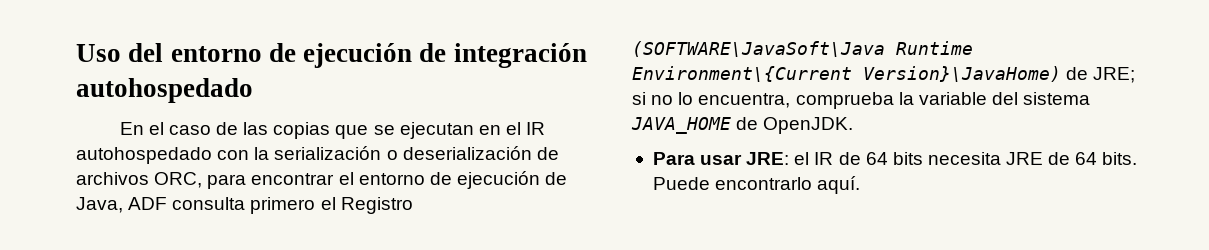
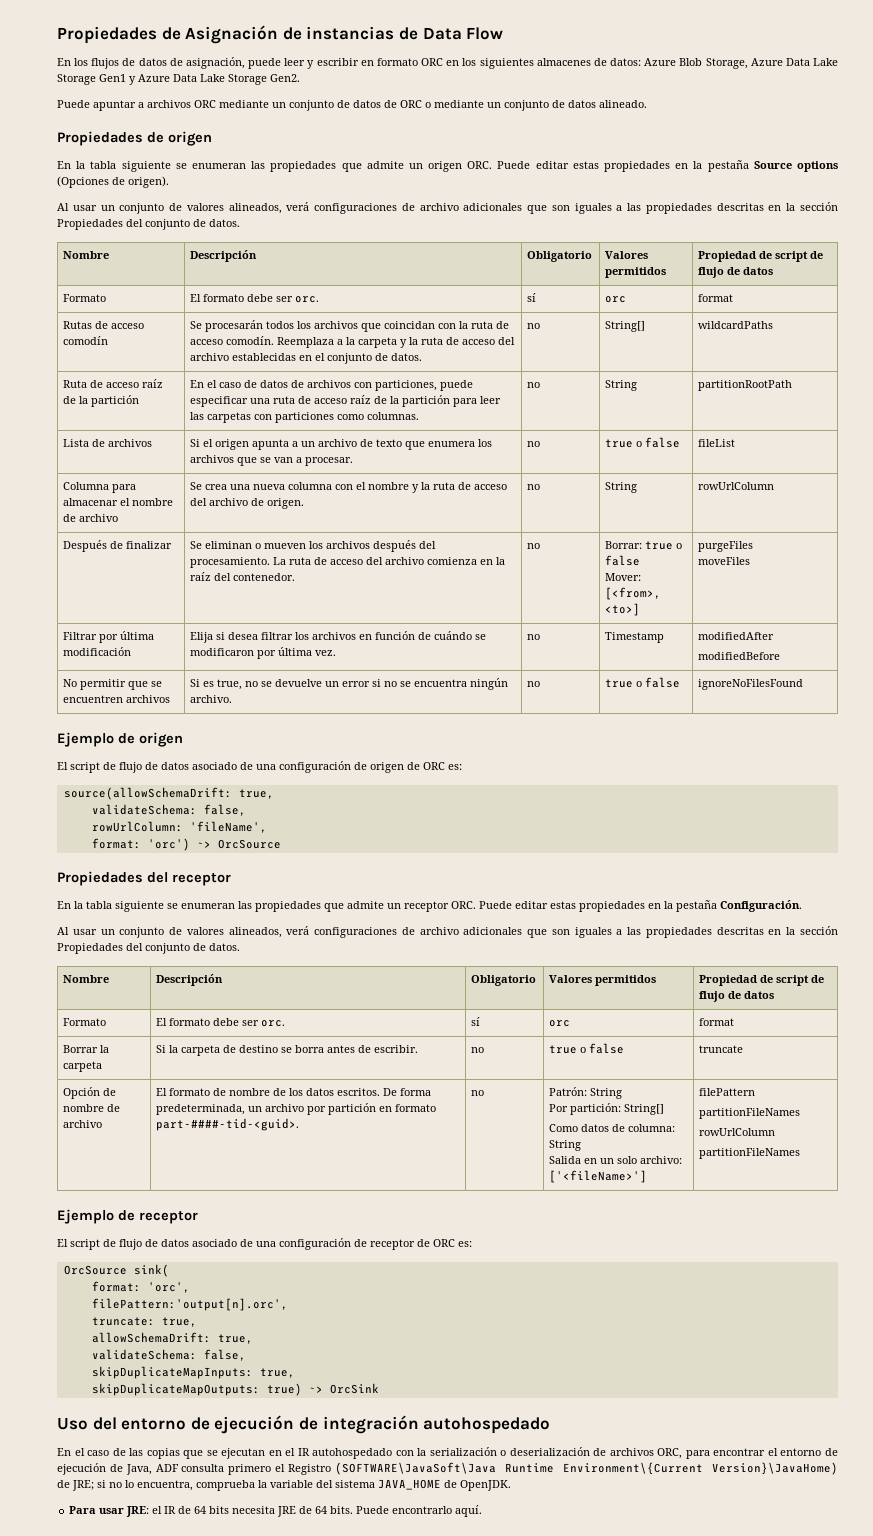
+ Propiedades de Asignación de instancias de Data Flow
+ En los flujos de datos de asignación, puede leer y escribir en formato ORC en los siguientes almacenes de datos: Azure Blob Storage, Azure Data Lake Storage Gen1 y Azure Data Lake Storage Gen2.
+ Puede apuntar a archivos ORC mediante un conjunto de datos de ORC o mediante un conjunto de datos alineado.
+ Propiedades de origen
+ En la tabla siguiente se enumeran las propiedades que admite un origen ORC. Puede editar estas propiedades en la pestaña Source options (Opciones de origen).
+ Al usar un conjunto de valores alineados, verá configuraciones de archivo adicionales que son iguales a las propiedades descritas en la sección Propiedades del conjunto de datos.
+ Nombre | Descripción | Obligatorio | Valores permitidos | Propiedad de script de flujo de datos
+ Formato | El formato debe ser orc. | sí | orc | format
+ Rutas de acceso comodín | Se procesarán todos los archivos que coincidan con la ruta de acceso comodín. Reemplaza a la carpeta y la ruta de acceso del archivo establecidas en el conjunto de datos. | no | String[] | wildcardPaths
+ Ruta de acceso raíz de la partición | En el caso de datos de archivos con particiones, puede especificar una ruta de acceso raíz de la partición para leer las carpetas con particiones como columnas. | no | String | partitionRootPath
+ Lista de archivos | Si el origen apunta a un archivo de texto que enumera los archivos que se van a procesar. | no | true o false | fileList
+ Columna para almacenar el nombre de archivo | Se crea una nueva columna con el nombre y la ruta de acceso del archivo de origen. | no | String | rowUrlColumn
+ Después de finalizar | Se eliminan o mueven los archivos después del procesamiento. La ruta de acceso del archivo comienza en la raíz del contenedor. | no | Borrar: true o false
+ Mover: [<from>, <to>] | purgeFiles
+ moveFiles
+ Filtrar por última modificación | Elija si desea filtrar los archivos en función de cuándo se modificaron por última vez. | no | Timestamp | modifiedAfter
+ modifiedBefore
+ No permitir que se encuentren archivos | Si es true, no se devuelve un error si no se encuentra ningún archivo. | no | true o false | ignoreNoFilesFound
+ Ejemplo de origen
+ El script de flujo de datos asociado de una configuración de origen de ORC es:
+ source(allowSchemaDrift: true,
+ validateSchema: false,
+ rowUrlColumn: 'fileName',
+ format: 'orc') ~> OrcSource
+ Propiedades del receptor
+ En la tabla siguiente se enumeran las propiedades que admite un receptor ORC. Puede editar estas propiedades en la pestaña Configuración.
+ Al usar un conjunto de valores alineados, verá configuraciones de archivo adicionales que son iguales a las propiedades descritas en la sección Propiedades del conjunto de datos.
+ Nombre | Descripción | Obligatorio | Valores permitidos | Propiedad de script de flujo de datos
+ Formato | El formato debe ser orc. | sí | orc | format
+ Borrar la carpeta | Si la carpeta de destino se borra antes de escribir. | no | true o false | truncate
+ Opción de nombre de archivo | El formato de nombre de los datos escritos. De forma predeterminada, un archivo por partición en formato part-####-tid-<guid>. | no | Patrón: String
+ Por partición: String[]
+ Como datos de columna: String
+ Salida en un solo archivo: ['<fileName>'] | filePattern
+ partitionFileNames
+ rowUrlColumn
+ partitionFileNames
+ Ejemplo de receptor
+ El script de flujo de datos asociado de una configuración de receptor de ORC es:
+ OrcSource sink(
+ format: 'orc',
+ filePattern:'output[n].orc',
+ truncate: true,
+ allowSchemaDrift: true,
+ validateSchema: false,
+ skipDuplicateMapInputs: true,
+ skipDuplicateMapOutputs: true) ~> OrcSink

